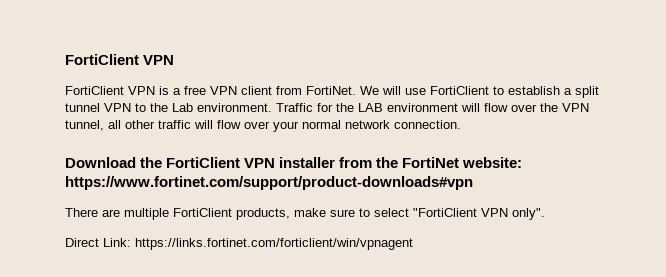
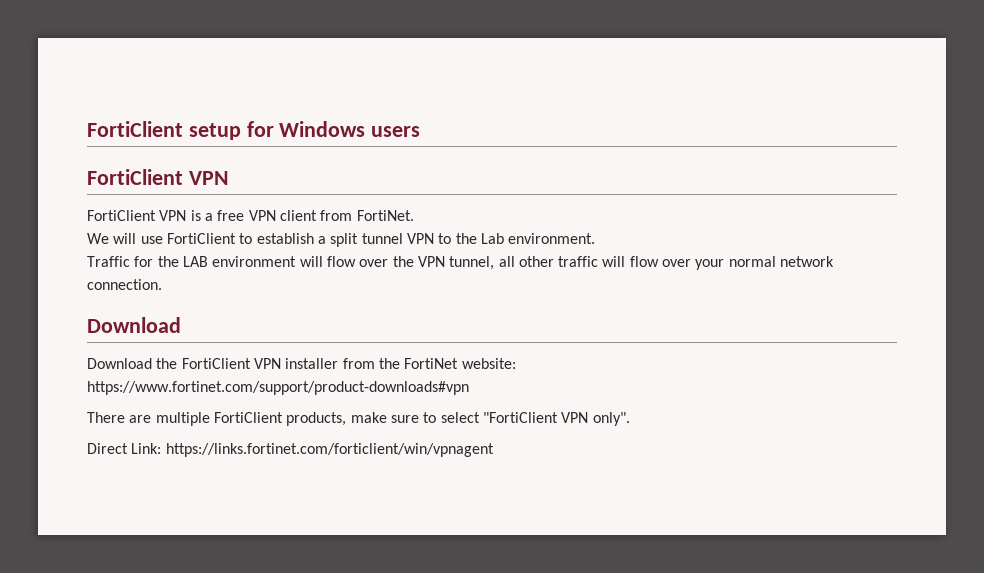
+ FortiClient setup for Windows users
- FortiClient VPN is a free VPN client from FortiNet. We will use FortiClient to establish a split tunnel VPN to the Lab environment. Traffic for the LAB environment will flow over the VPN tunnel, all other traffic will flow over your normal network connection.
+ FortiClient VPN is a free VPN client from FortiNet.
+ We will use FortiClient to establish a split tunnel VPN to the Lab environment.
+ Traffic for the LAB environment will flow over the VPN tunnel, all other traffic will flow over your normal network connection.
+ Download

